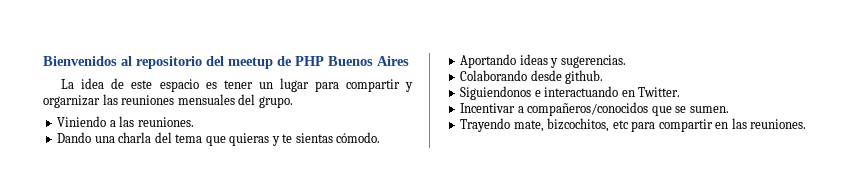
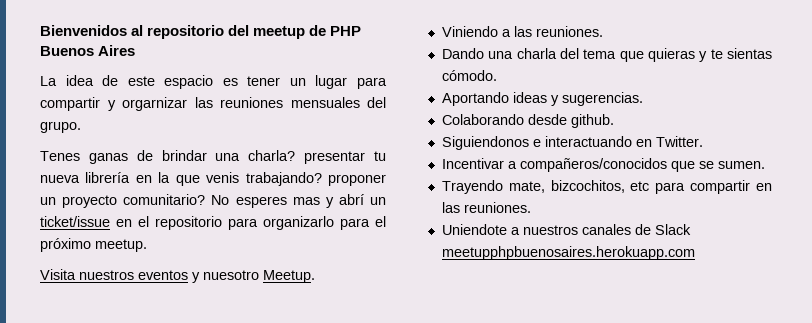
+ Tenes ganas de brindar una charla? presentar tu nueva librería en la que venis trabajando? proponer un proyecto comunitario? No esperes mas y abrí un ticket/issue en el repositorio para organizarlo para el próximo meetup.
+ Visita nuestros eventos y nuesotro Meetup.
+ Uniendote a nuestros canales de Slack meetupphpbuenosaires.herokuapp.com

